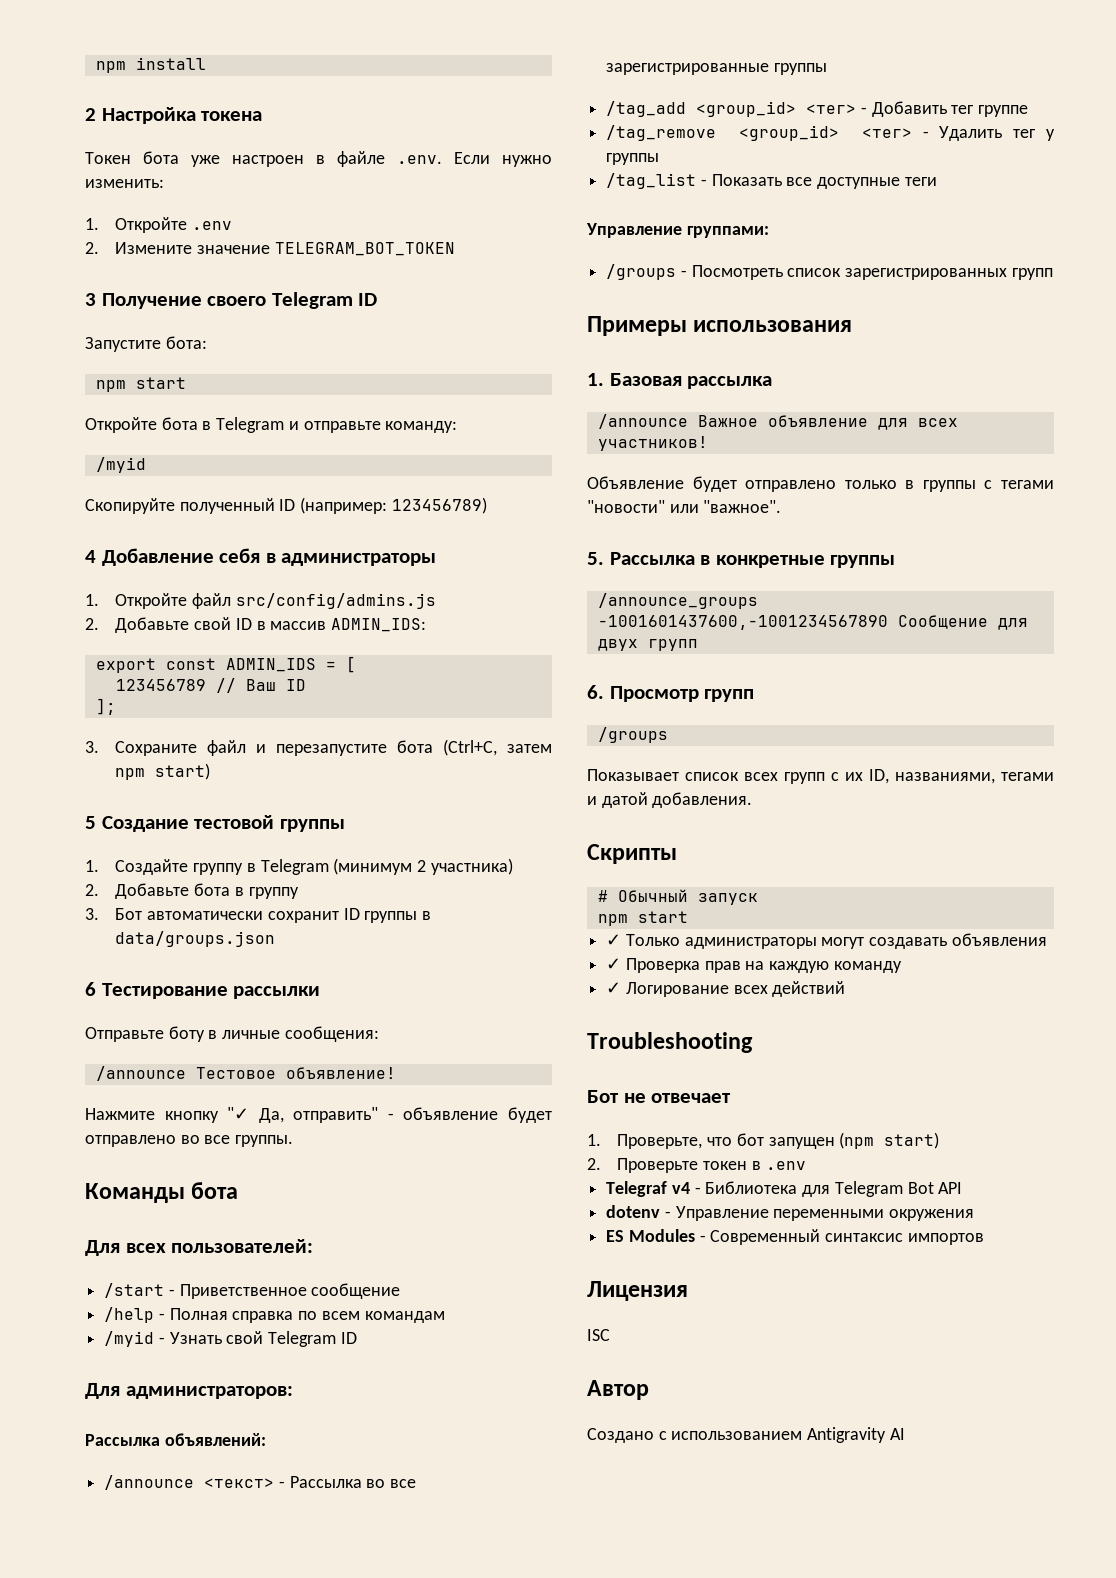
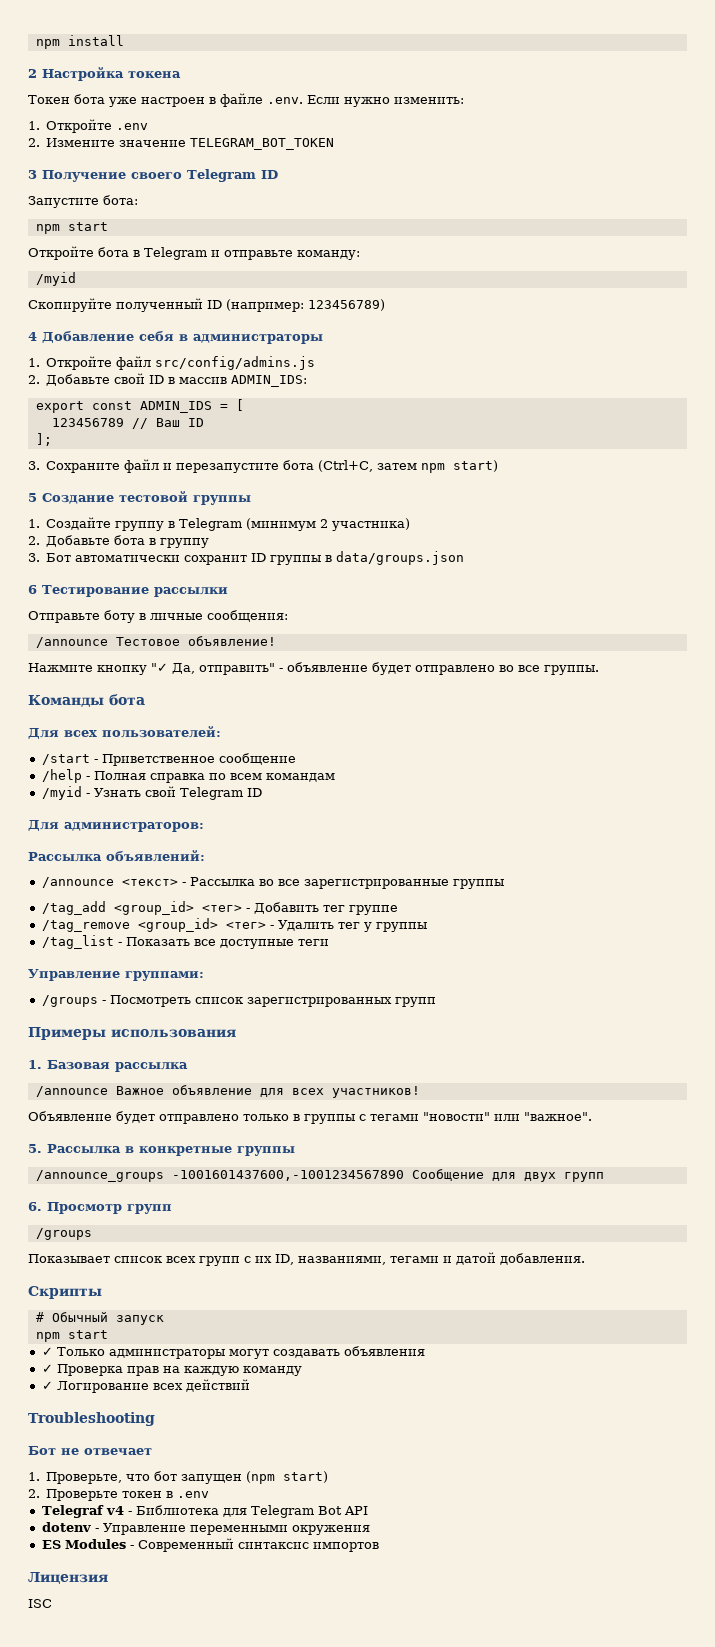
- Автор
- Создано с использованием Antigravity AI

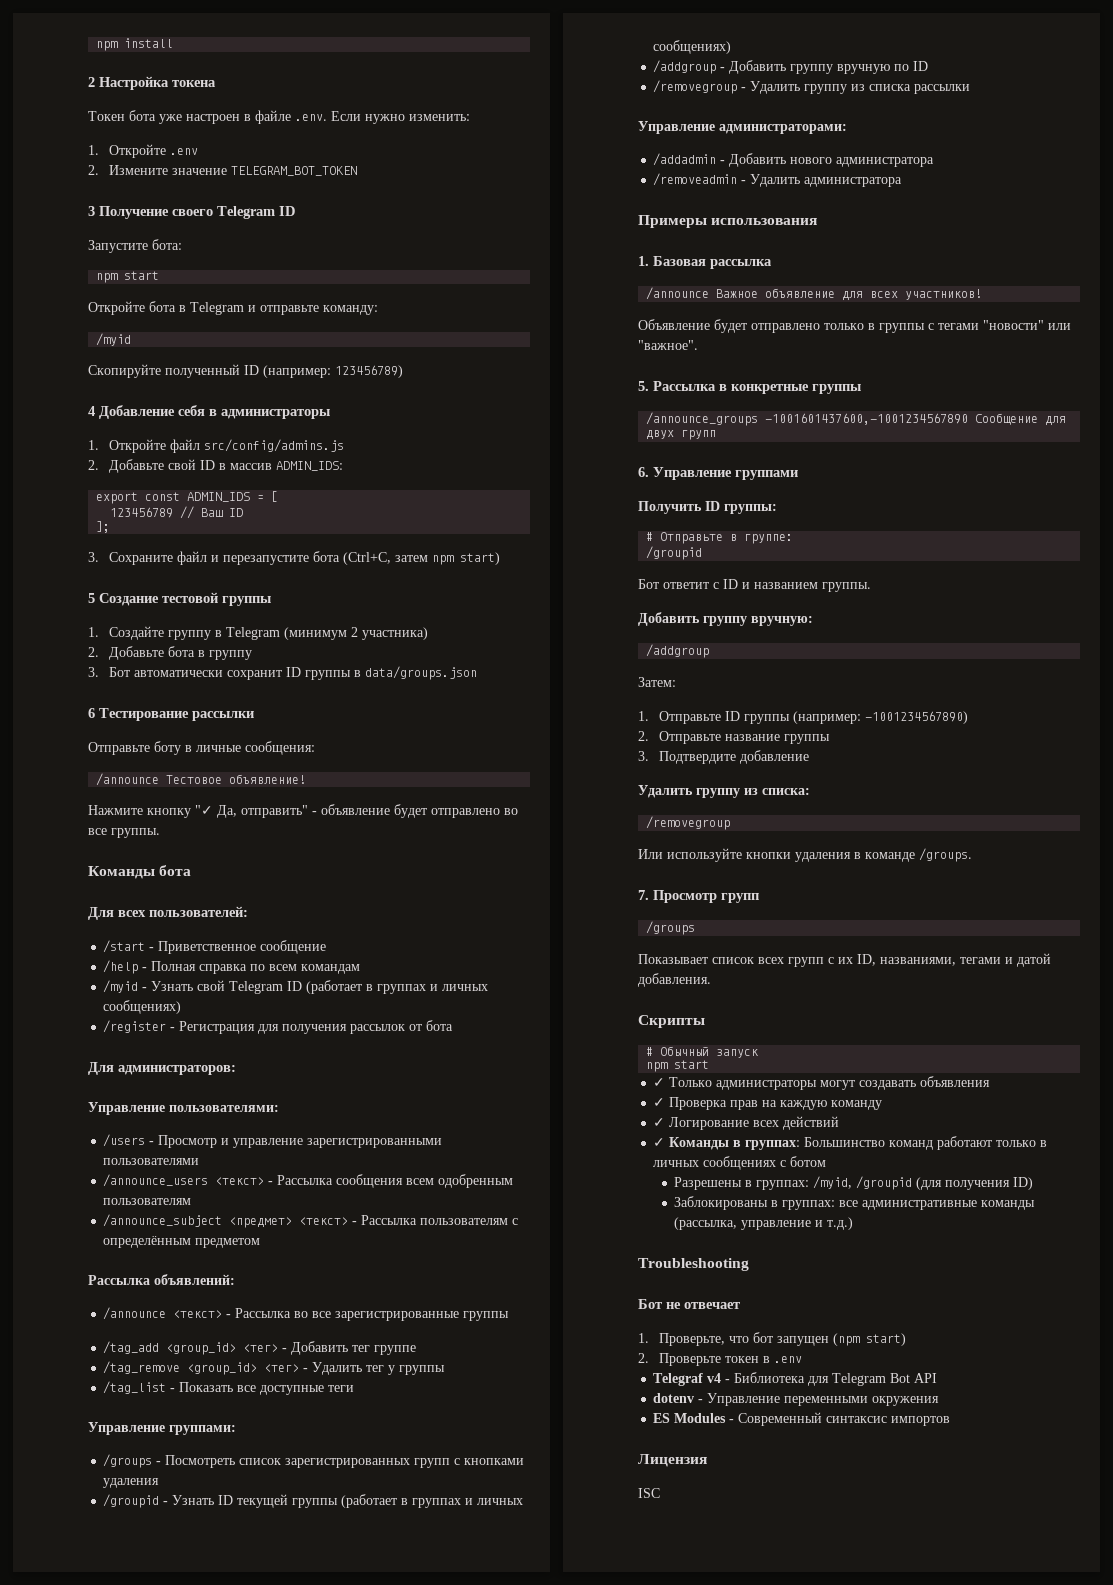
- /myid - Узнать свой Telegram ID
+ /myid - Узнать свой Telegram ID (работает в группах и личных сообщениях)
+ /register - Регистрация для получения рассылок от бота
  Для администраторов:
+ Управление пользователями:
+ /users - Просмотр и управление зарегистрированными пользователями
+ /announce_users <текст> - Рассылка сообщения всем одобренным пользователям
+ /announce_subject <предмет> <текст> - Рассылка пользователям с определённым предметом
- /groups - Посмотреть список зарегистрированных групп
+ /groups - Посмотреть список зарегистрированных групп с кнопками удаления
+ /groupid - Узнать ID текущей группы (работает в группах и личных сообщениях)
+ /addgroup - Добавить группу вручную по ID
+ /removegroup - Удалить группу из списка рассылки
+ Управление администраторами:
+ /addadmin - Добавить нового администратора
+ /removeadmin - Удалить администратора
- 6. Просмотр групп
+ 6. Управление группами
+ Получить ID группы:
+ # Отправьте в группе:
+ /groupid
+ Бот ответит с ID и названием группы.
+ Добавить группу вручную:
+ /addgroup
+ Затем:
+ 1. Отправьте ID группы (например: -1001234567890)
+ 2. Отправьте название группы
+ 3. Подтвердите добавление
+ Удалить группу из списка:
+ /removegroup
+ Или используйте кнопки удаления в команде /groups.
+ 7. Просмотр групп
+ ✓ Команды в группах: Большинство команд работают только в личных сообщениях с ботом
+ Разрешены в группах: /myid, /groupid (для получения ID)
+ Заблокированы в группах: все административные команды (рассылка, управление и т.д.)

